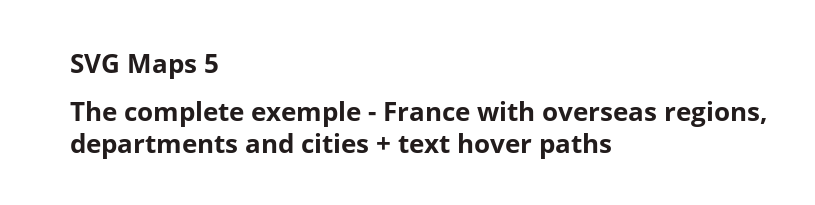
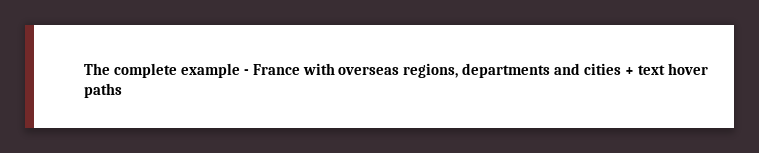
- SVG Maps 5
- The complete exemple - France with overseas regions, departments and cities + text hover paths
+ The complete example - France with overseas regions, departments and cities + text hover paths

